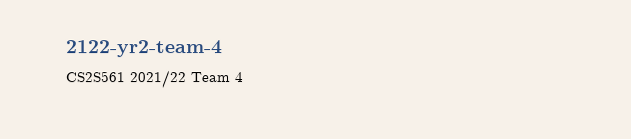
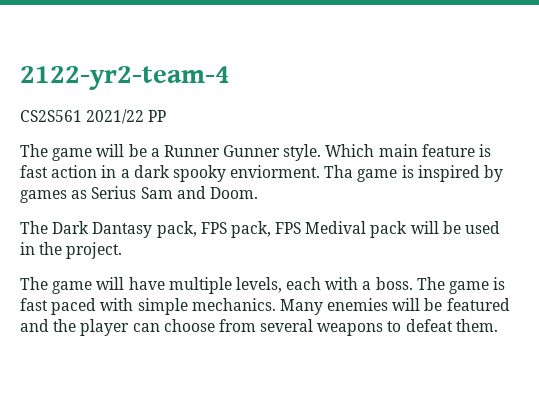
- CS2S561 2021/22 Team 4
+ CS2S561 2021/22 PP
+ The game will be a Runner Gunner style. Which main feature is fast action in a dark spooky enviorment. Tha game is inspired by games as Serius Sam and Doom.
+ The Dark Dantasy pack, FPS pack, FPS Medival pack will be used in the project.
+ The game will have multiple levels, each with a boss. The game is fast paced with simple mechanics. Many enemies will be featured and the player can choose from several weapons to defeat them.

